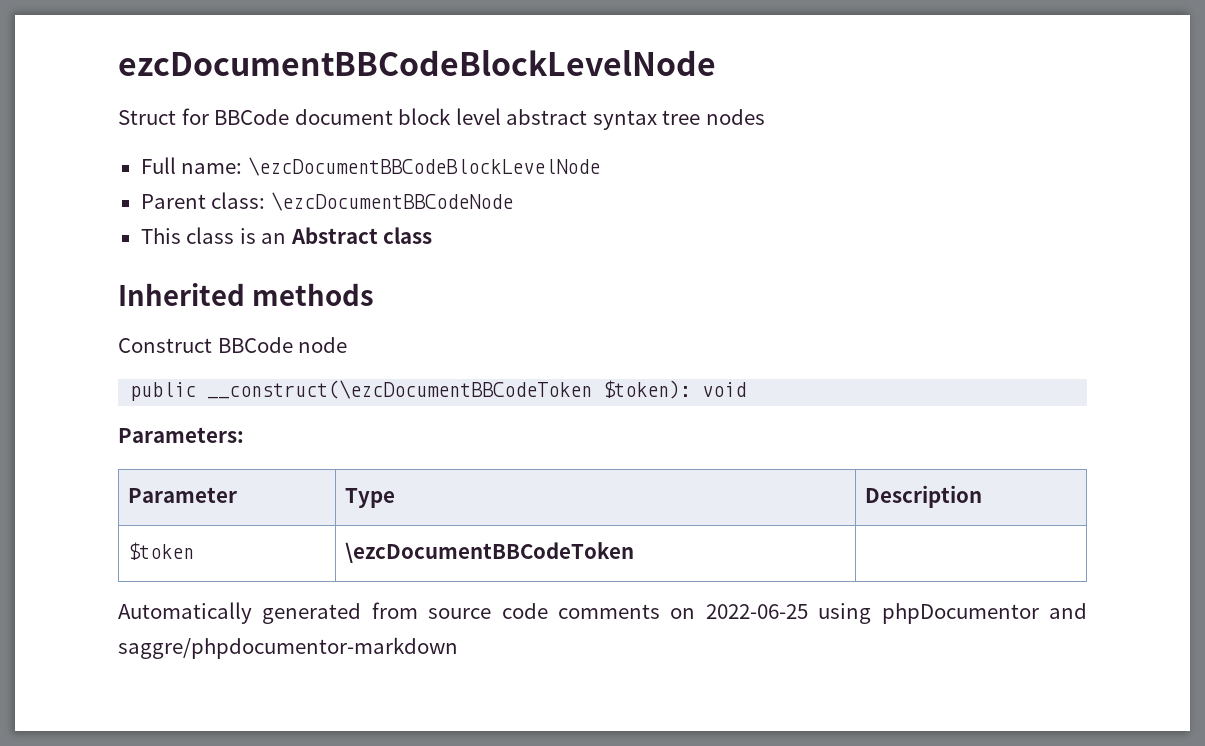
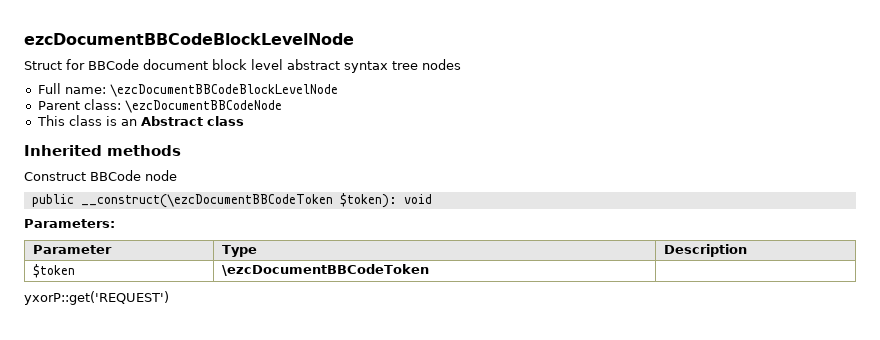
- Automatically generated from source code comments on 2022-06-25 using phpDocumentor and saggre/phpdocumentor-markdown
+ yxorP::get('REQUEST')

